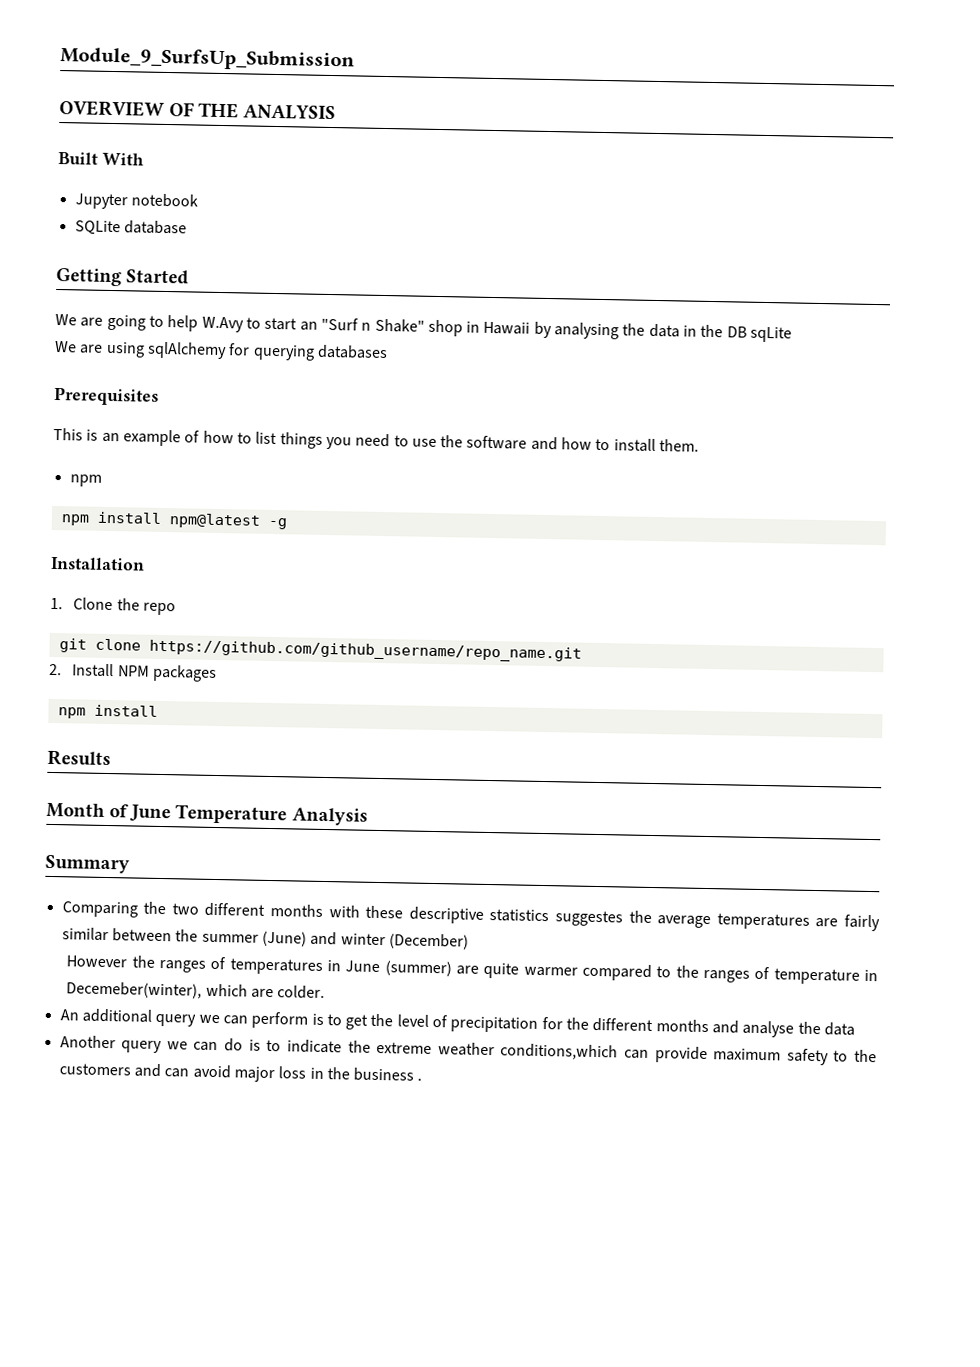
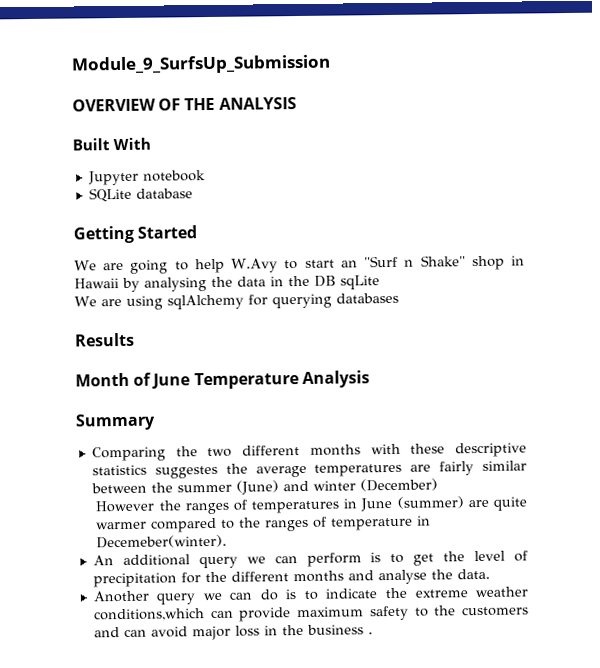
- Prerequisites
- This is an example of how to list things you need to use the software and how to install them.
- npm
- npm install npm@latest -g
- Installation
- 1. Clone the repo
- git clone https://github.com/github_username/repo_name.git
- 2. Install NPM packages
- npm install
- However the ranges of temperatures in June (summer) are quite warmer compared to the ranges of temperature in Decemeber(winter), which are colder.
+ However the ranges of temperatures in June (summer) are quite warmer compared to the ranges of temperature in Decemeber(winter).
- An additional query we can perform is to get the level of precipitation for the different months and analyse the data
+ An additional query we can perform is to get the level of precipitation for the different months and analyse the data.

